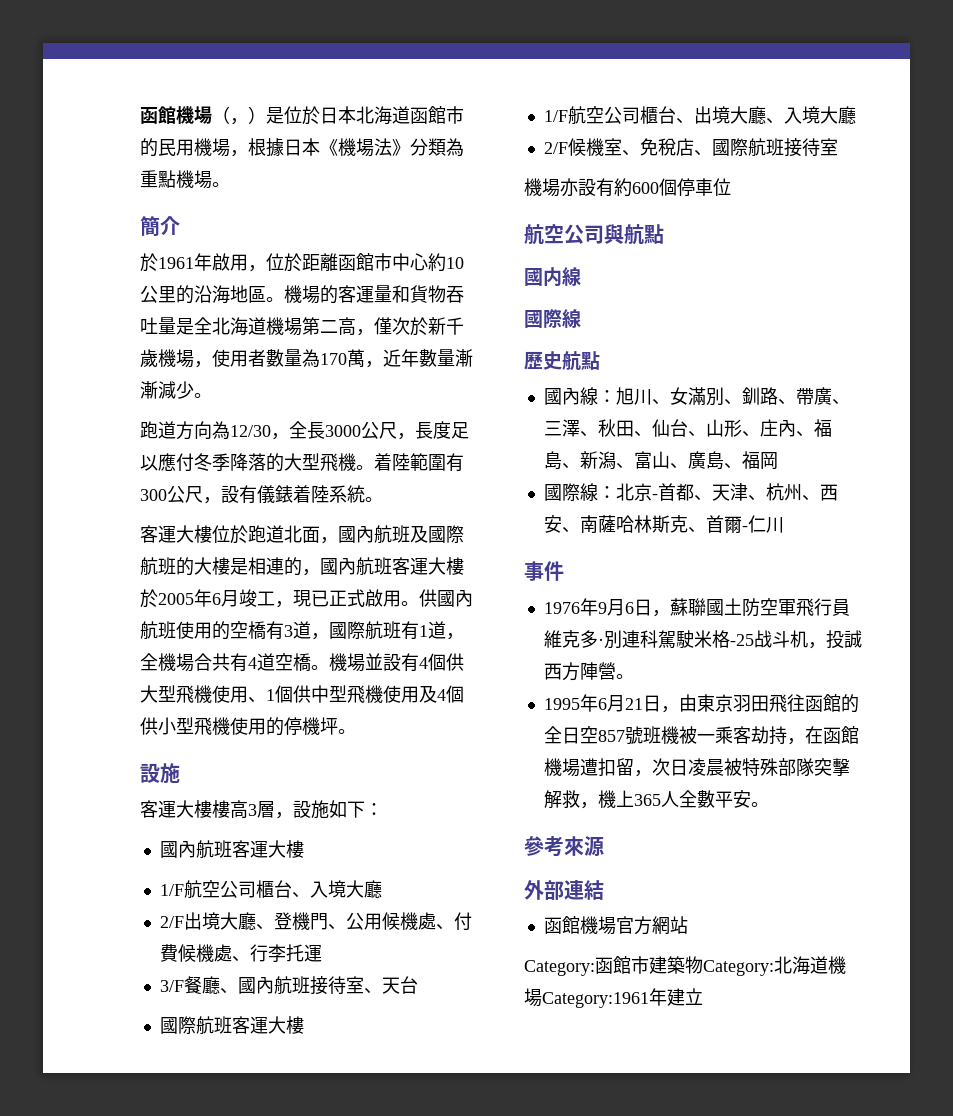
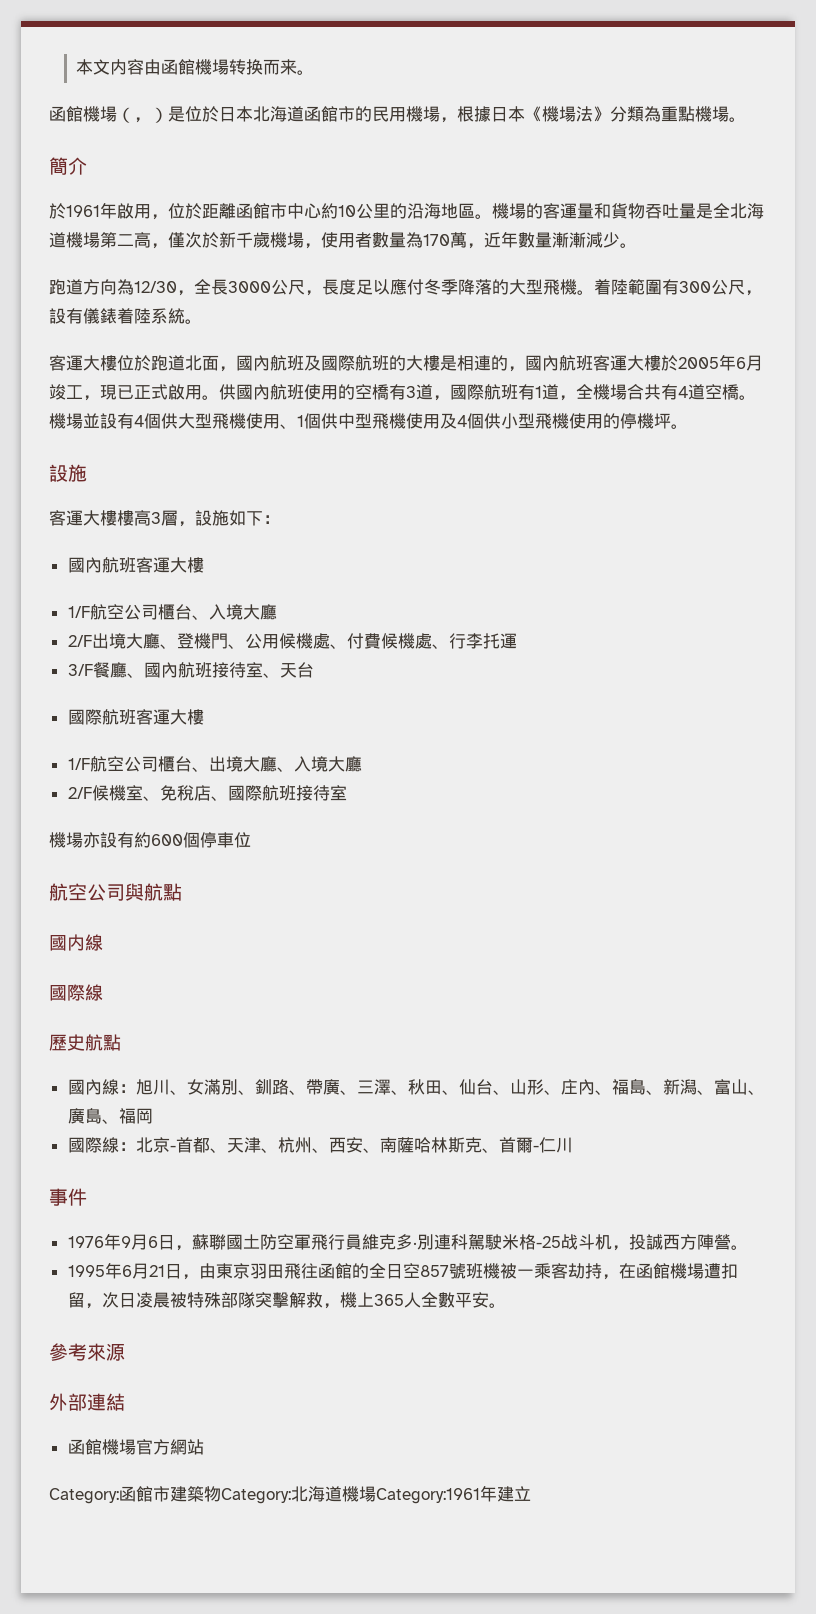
+ 本文内容由函館機場转换而来。

